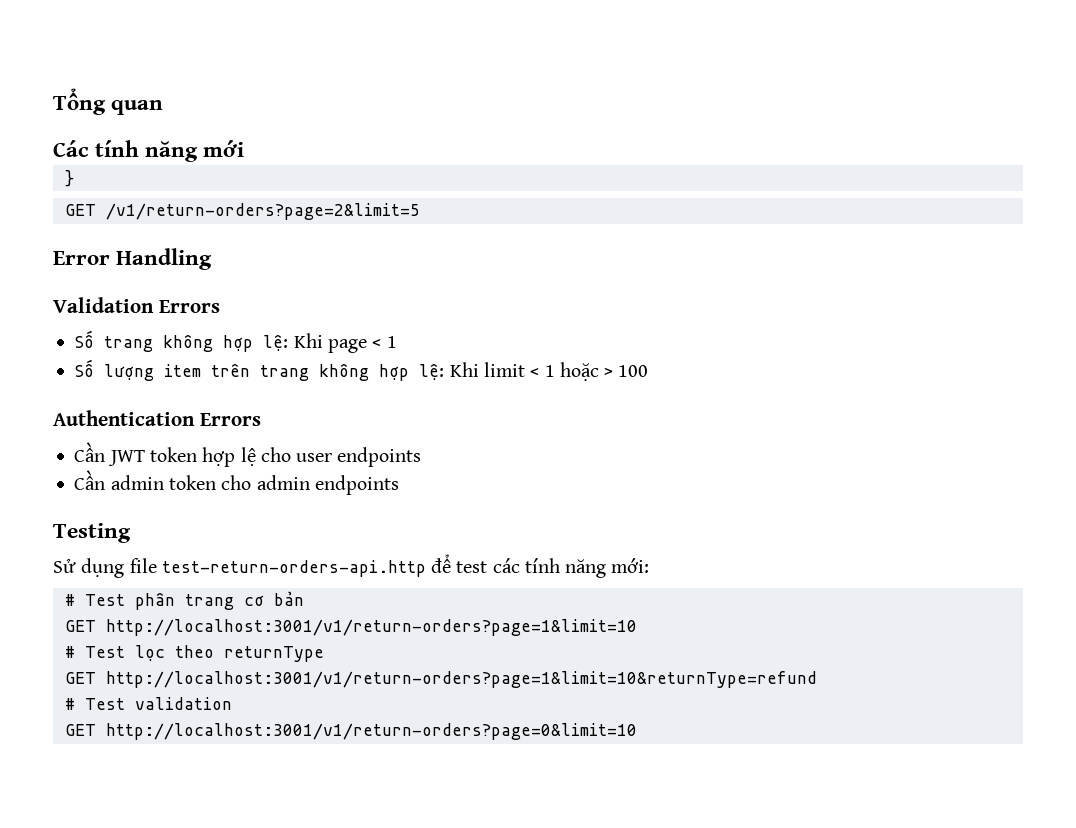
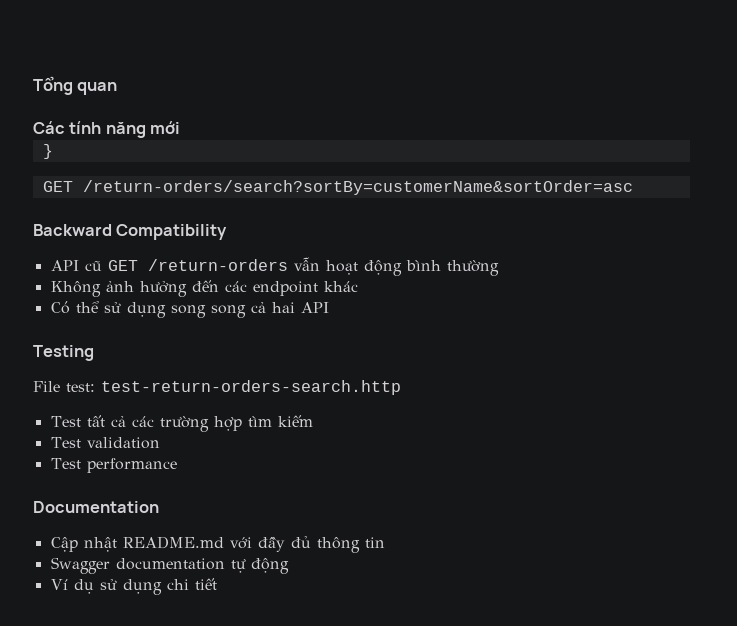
- GET /v1/return-orders?page=2&limit=5
- Error Handling
- Validation Errors
- Số trang không hợp lệ: Khi page < 1
- Số lượng item trên trang không hợp lệ: Khi limit < 1 hoặc > 100
- Authentication Errors
- Cần JWT token hợp lệ cho user endpoints
- Cần admin token cho admin endpoints
+ GET /return-orders/search?sortBy=customerName&sortOrder=asc
+ Backward Compatibility
+ API cũ GET /return-orders vẫn hoạt động bình thường
+ Không ảnh hưởng đến các endpoint khác
+ Có thể sử dụng song song cả hai API
  Testing
- Sử dụng file test-return-orders-api.http để test các tính năng mới:
- # Test phân trang cơ bản
- GET http://localhost:3001/v1/return-orders?page=1&limit=10
- # Test lọc theo returnType
- GET http://localhost:3001/v1/return-orders?page=1&limit=10&returnType=refund
- # Test validation
- GET http://localhost:3001/v1/return-orders?page=0&limit=10
+ File test: test-return-orders-search.http
+ Test tất cả các trường hợp tìm kiếm
+ Test validation
+ Test performance
+ Documentation
+ Cập nhật README.md với đầy đủ thông tin
+ Swagger documentation tự động
+ Ví dụ sử dụng chi tiết

